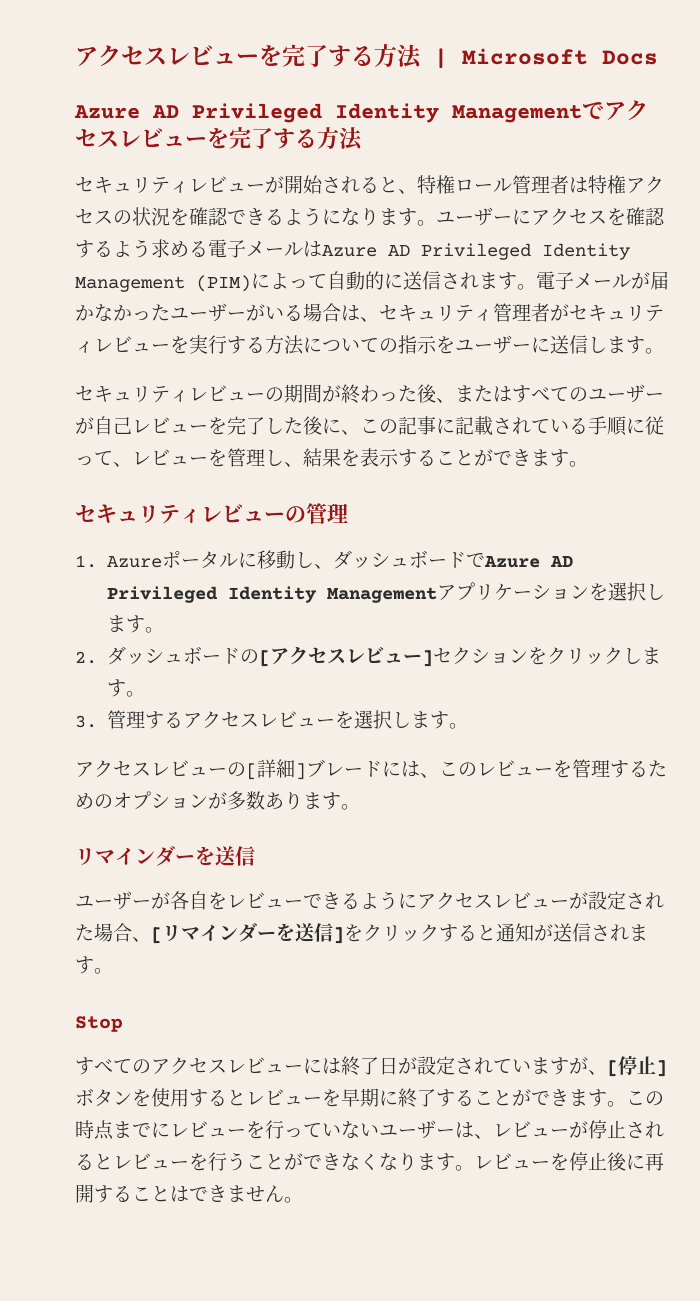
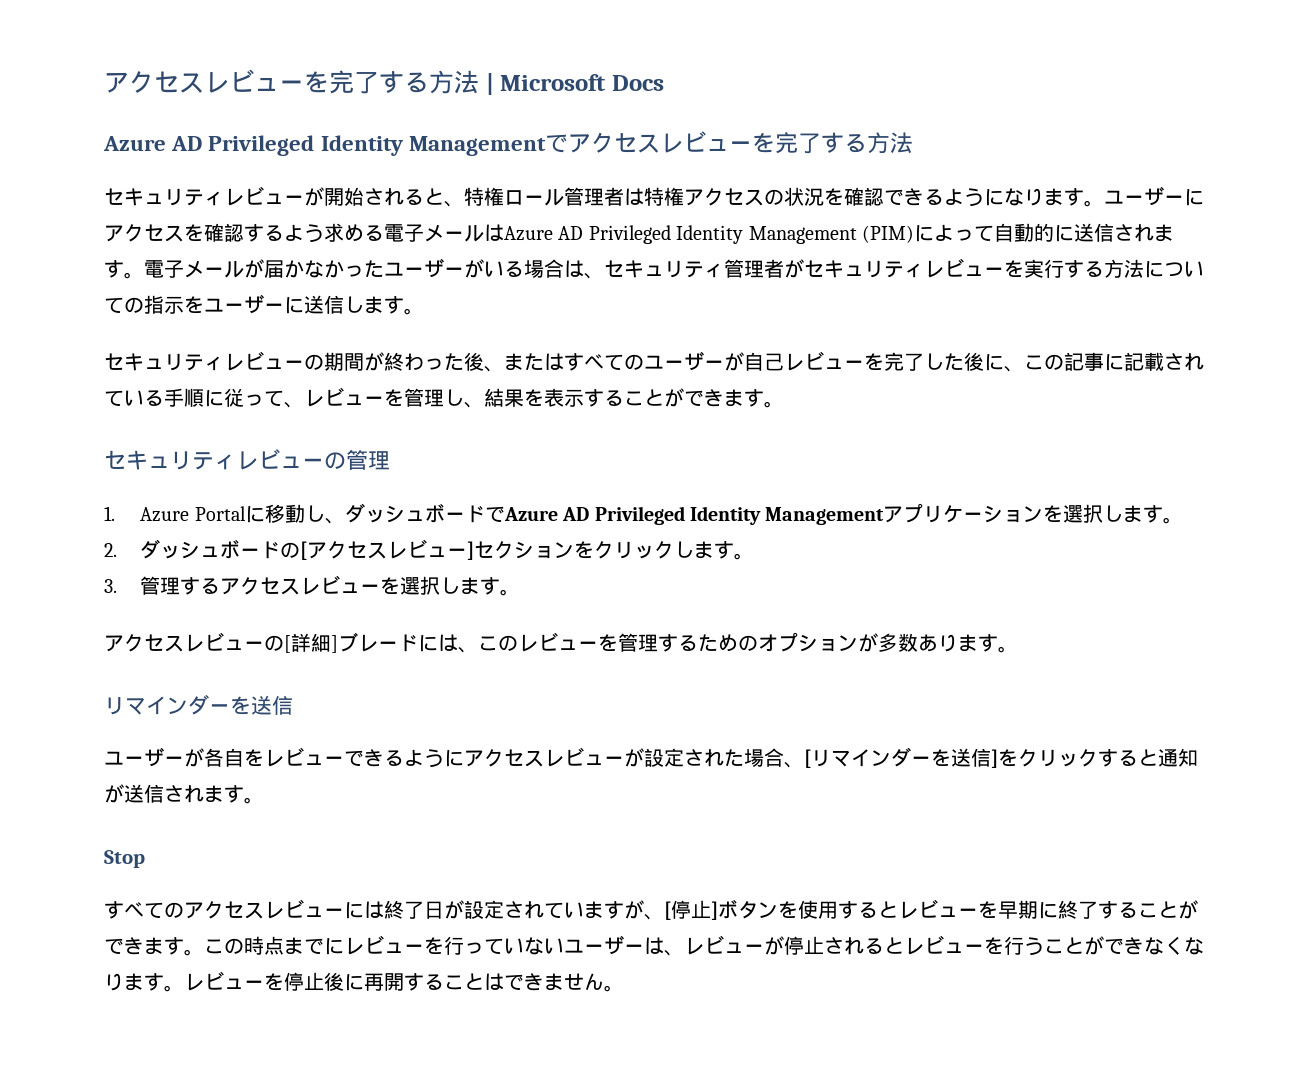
- 1. Azureポータルに移動し、ダッシュボードでAzure AD Privileged Identity Managementアプリケーションを選択します。
+ 1. Azure Portalに移動し、ダッシュボードでAzure AD Privileged Identity Managementアプリケーションを選択します。

